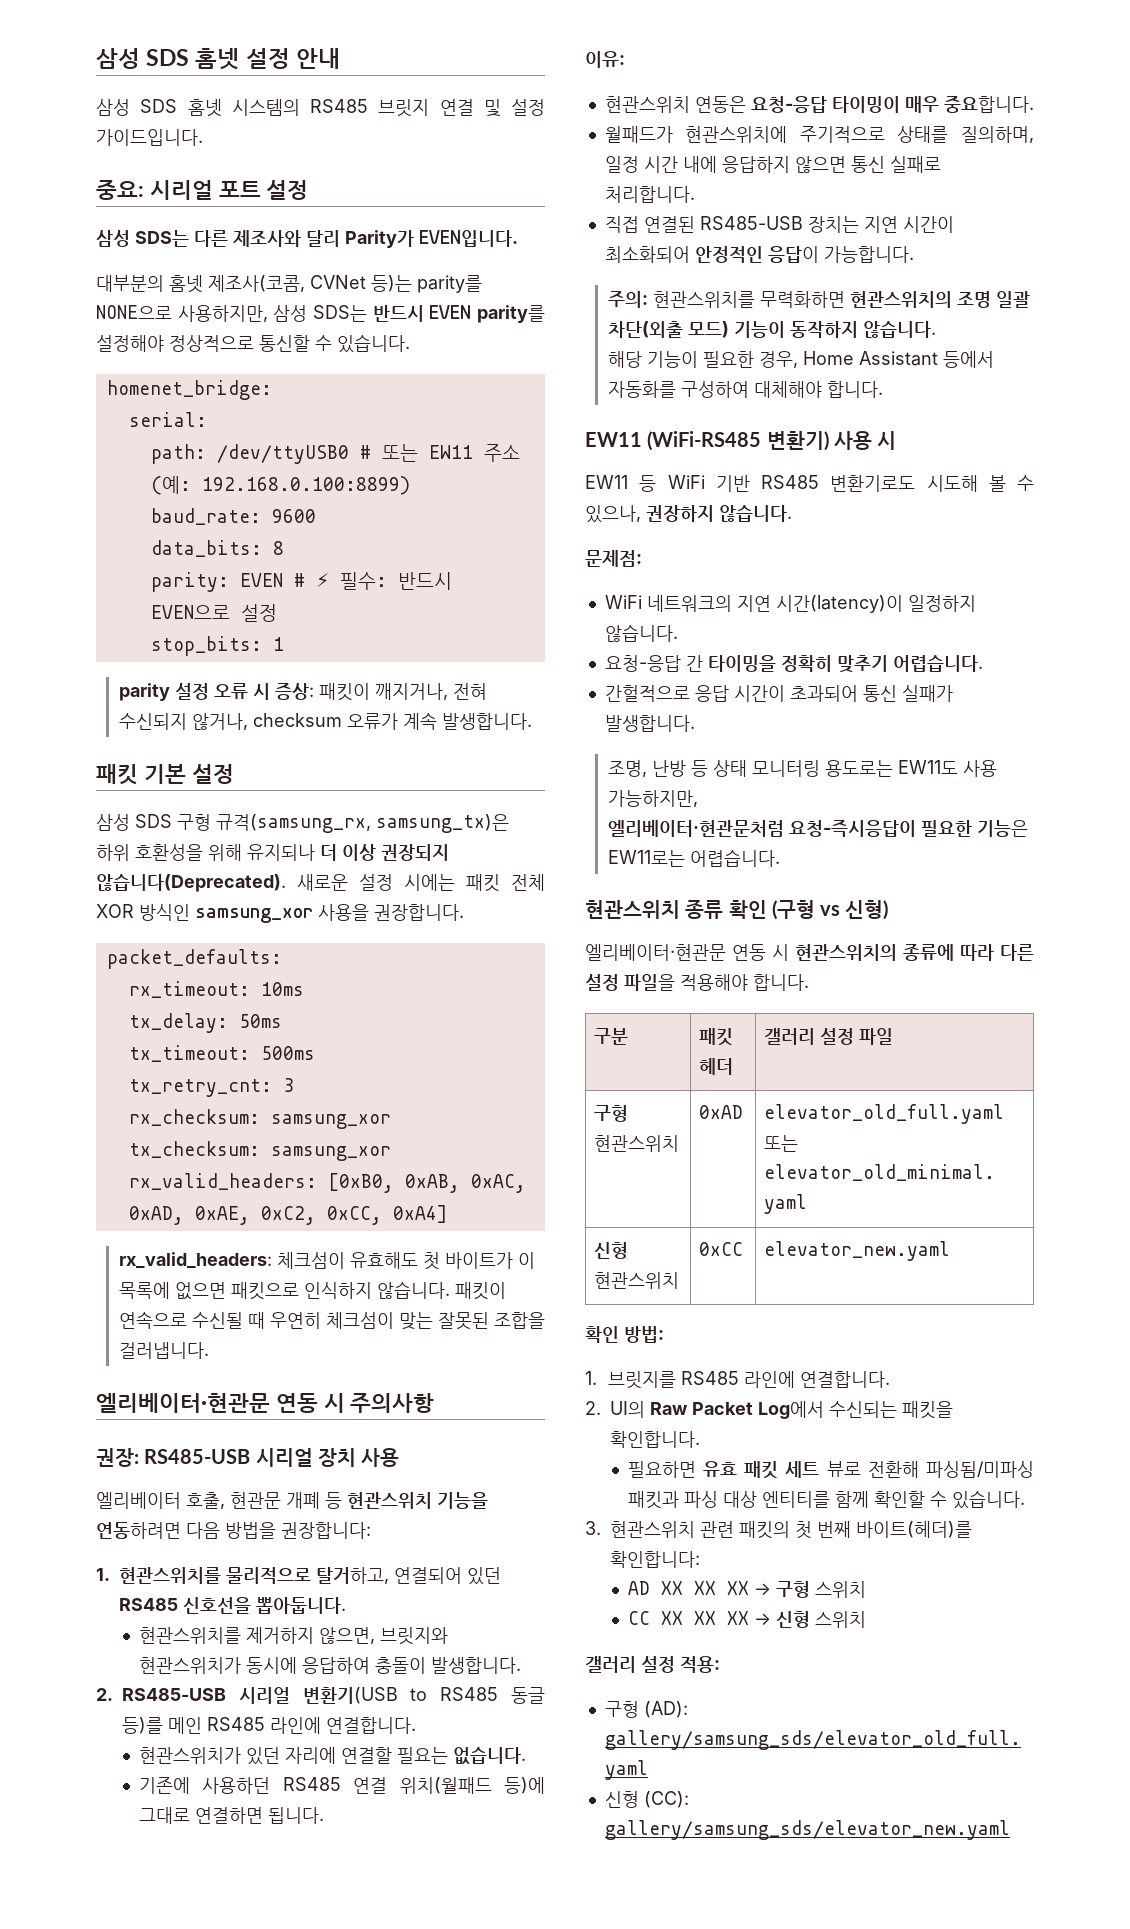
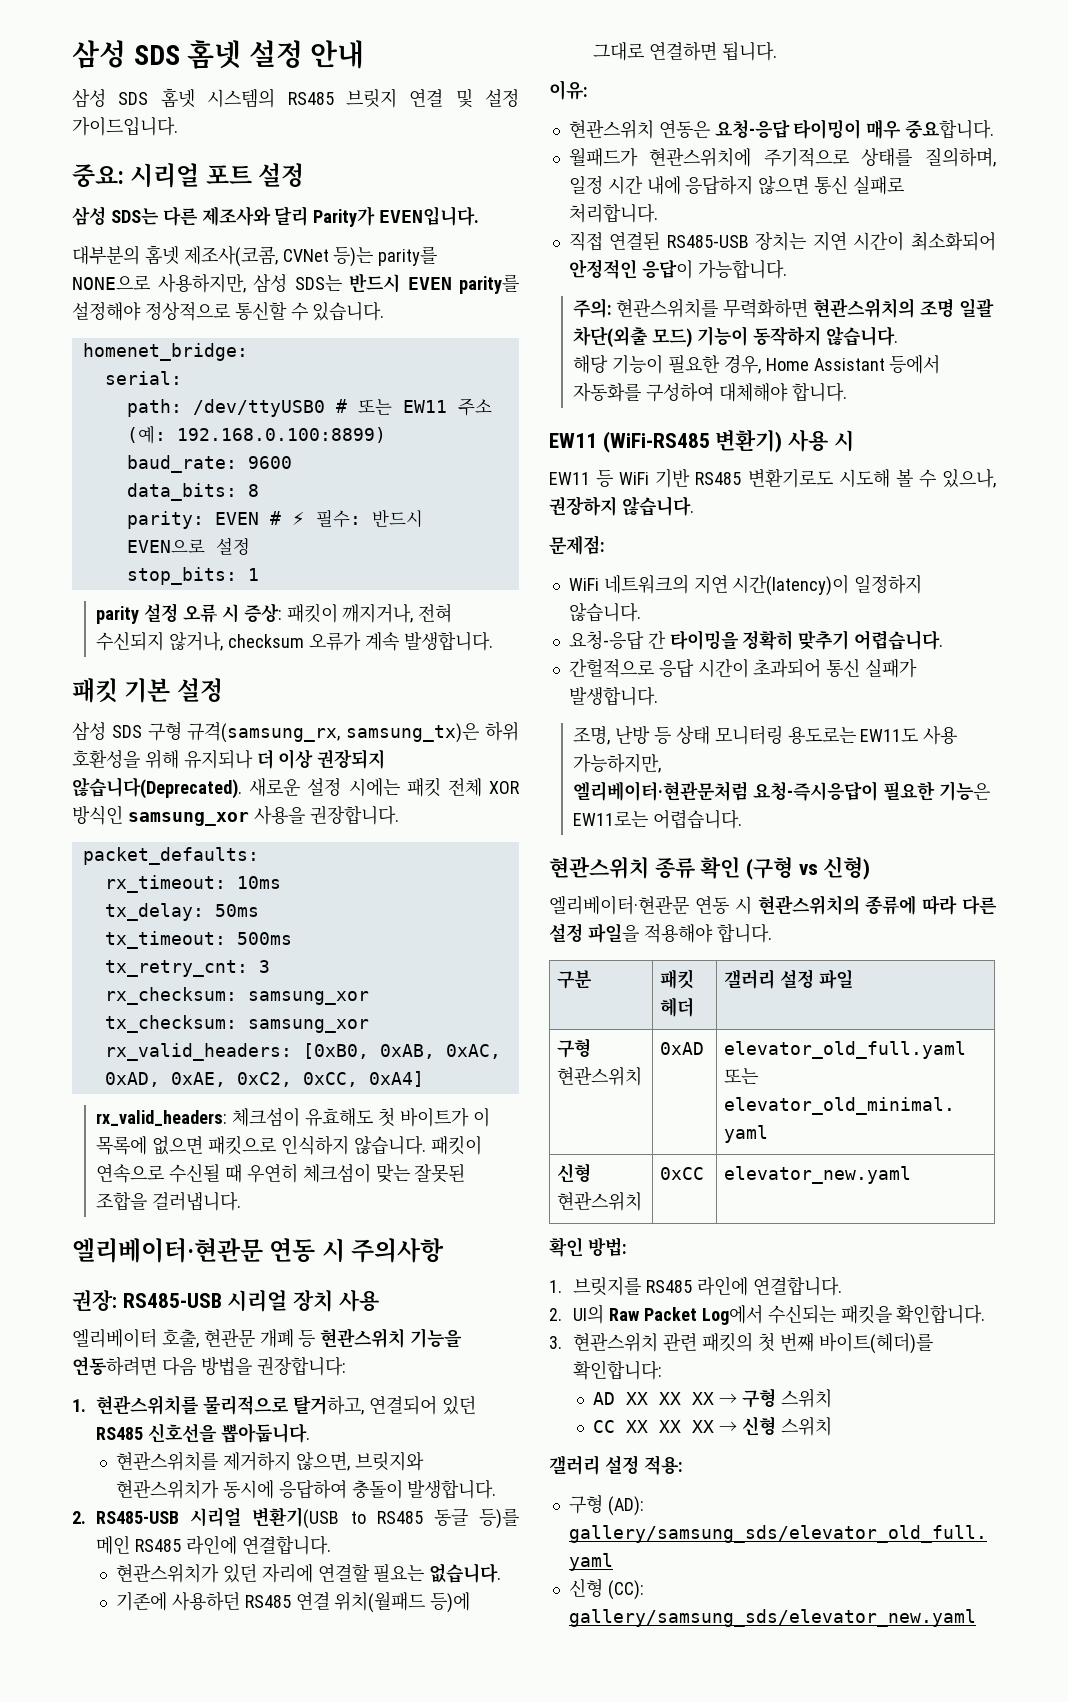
- 필요하면 유효 패킷 세트 뷰로 전환해 파싱됨/미파싱 패킷과 파싱 대상 엔티티를 함께 확인할 수 있습니다.

